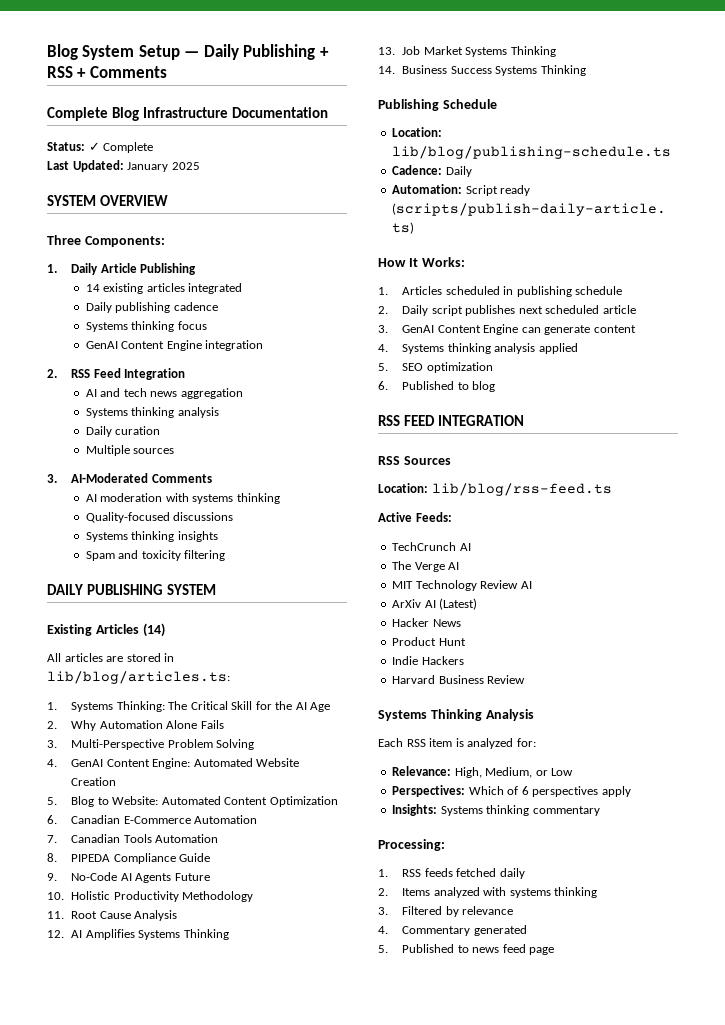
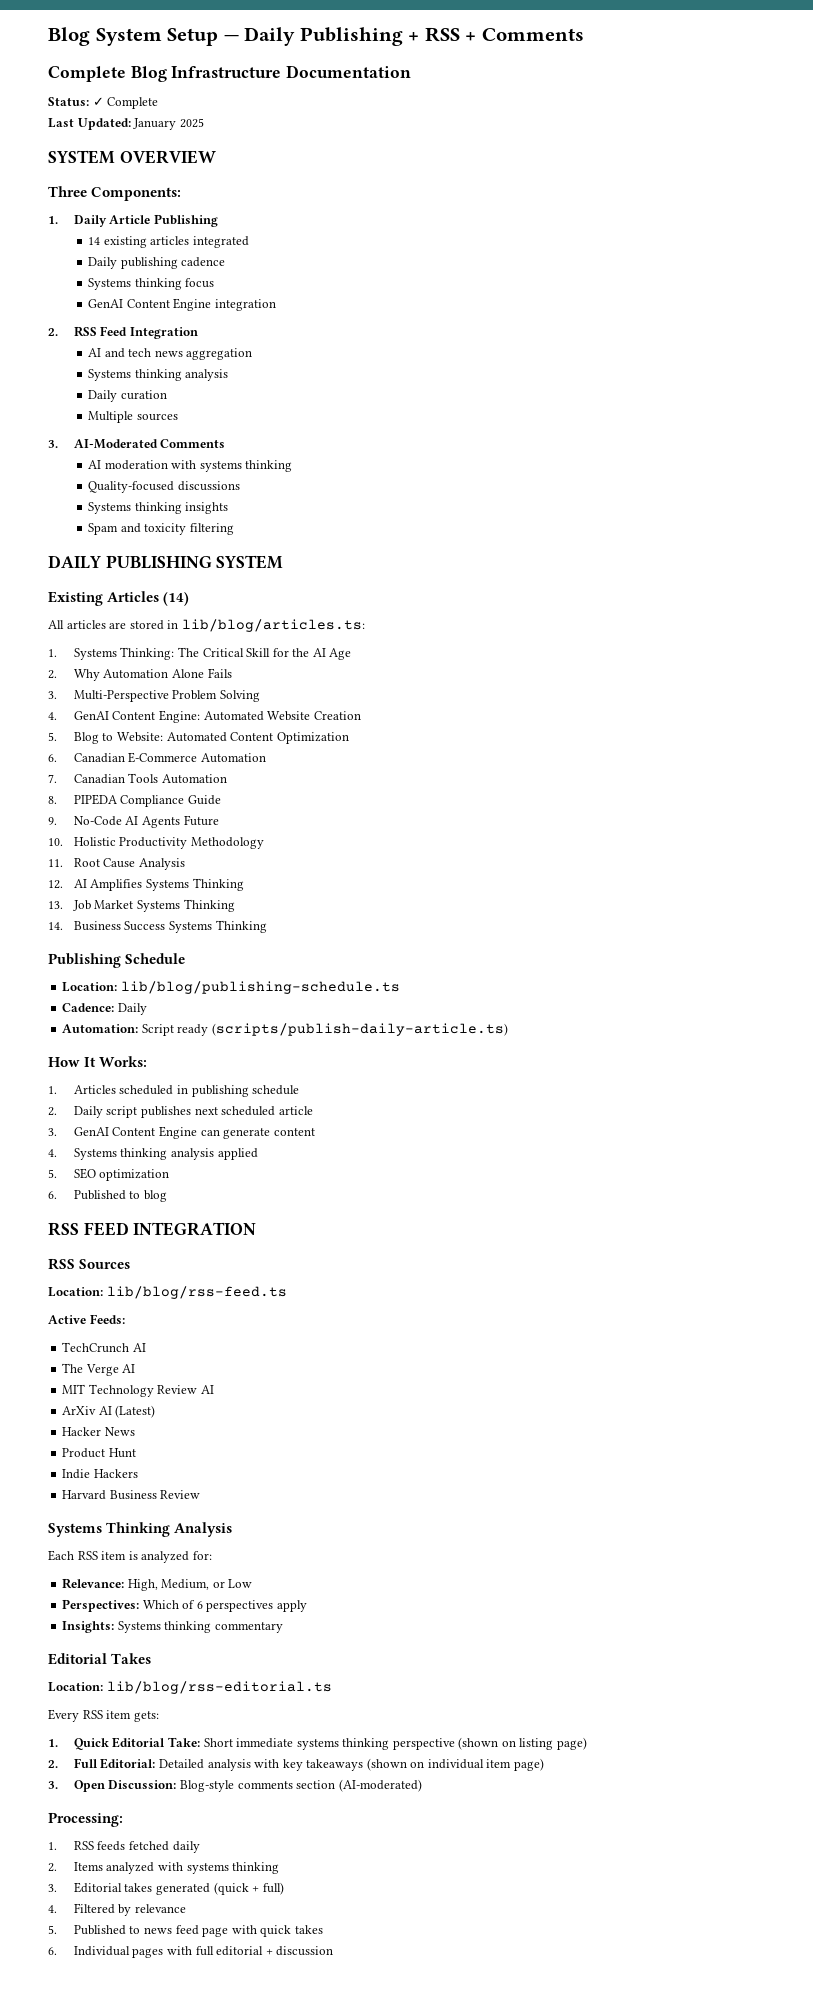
+ Editorial Takes
+ Location: lib/blog/rss-editorial.ts
+ Every RSS item gets:
+ 1. Quick Editorial Take: Short immediate systems thinking perspective (shown on listing page)
+ 2. Full Editorial: Detailed analysis with key takeaways (shown on individual item page)
+ 3. Open Discussion: Blog-style comments section (AI-moderated)
- 3. Filtered by relevance
+ 3. Editorial takes generated (quick + full)
+ 4. Filtered by relevance
- 4. Commentary generated
- 5. Published to news feed page
+ 5. Published to news feed page with quick takes
+ 6. Individual pages with full editorial + discussion

